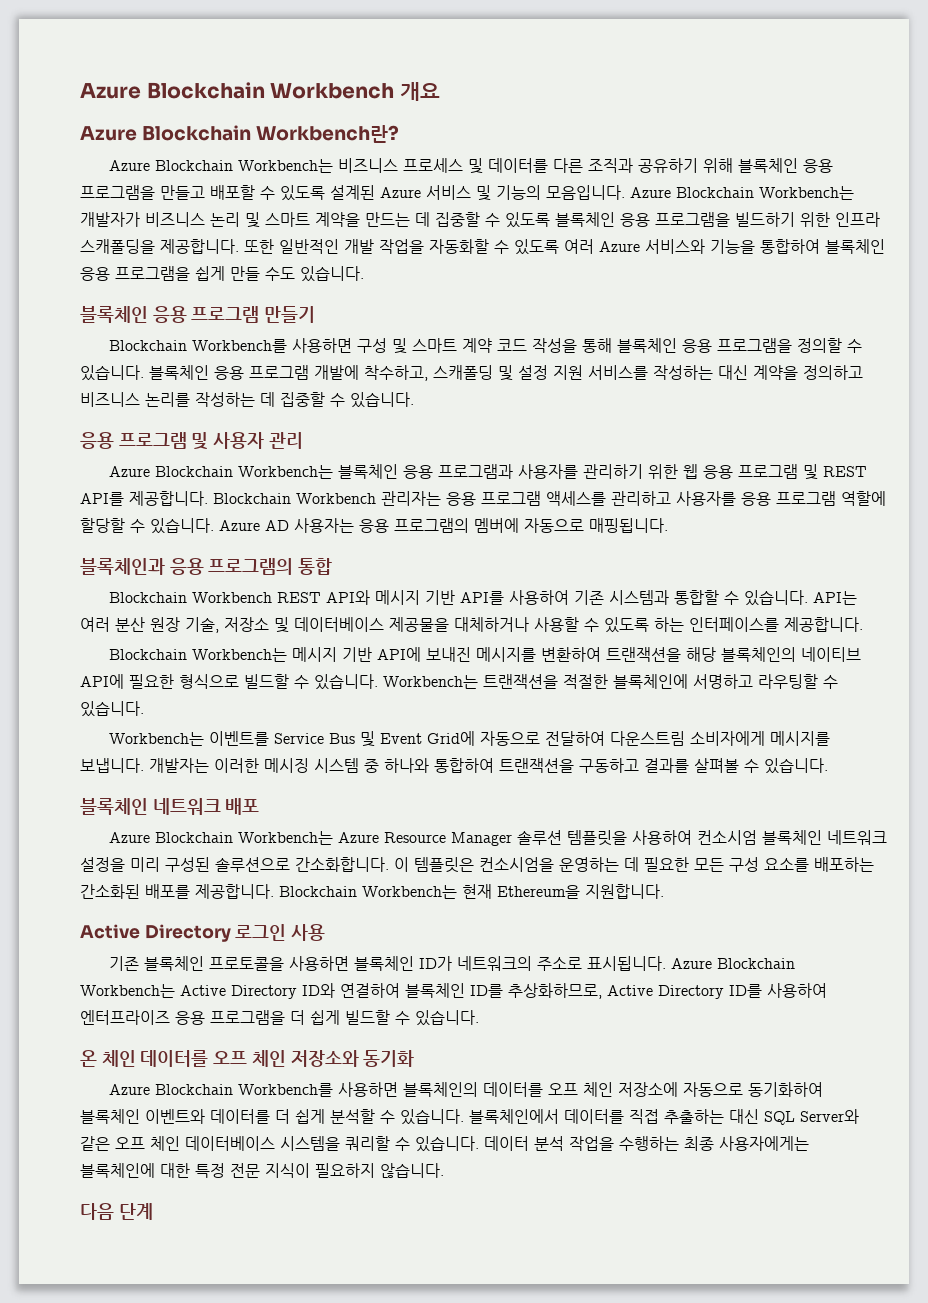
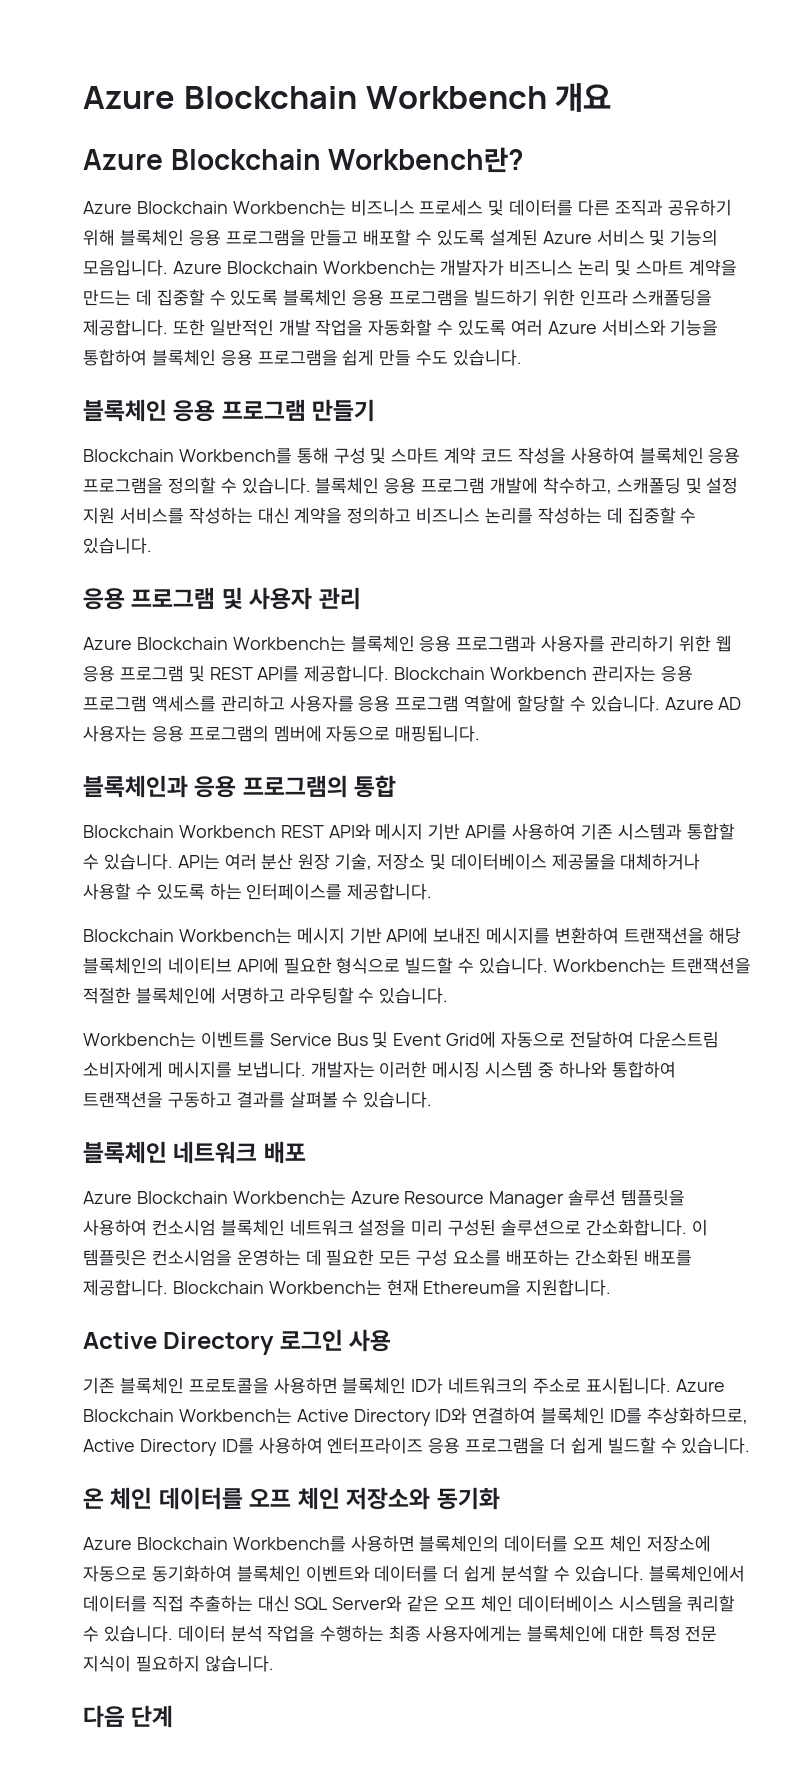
- Blockchain Workbench를 사용하면 구성 및 스마트 계약 코드 작성을 통해 블록체인 응용 프로그램을 정의할 수 있습니다.
+ Blockchain Workbench를 통해 구성 및 스마트 계약 코드 작성을 사용하여 블록체인 응용 프로그램을 정의할 수 있습니다.

